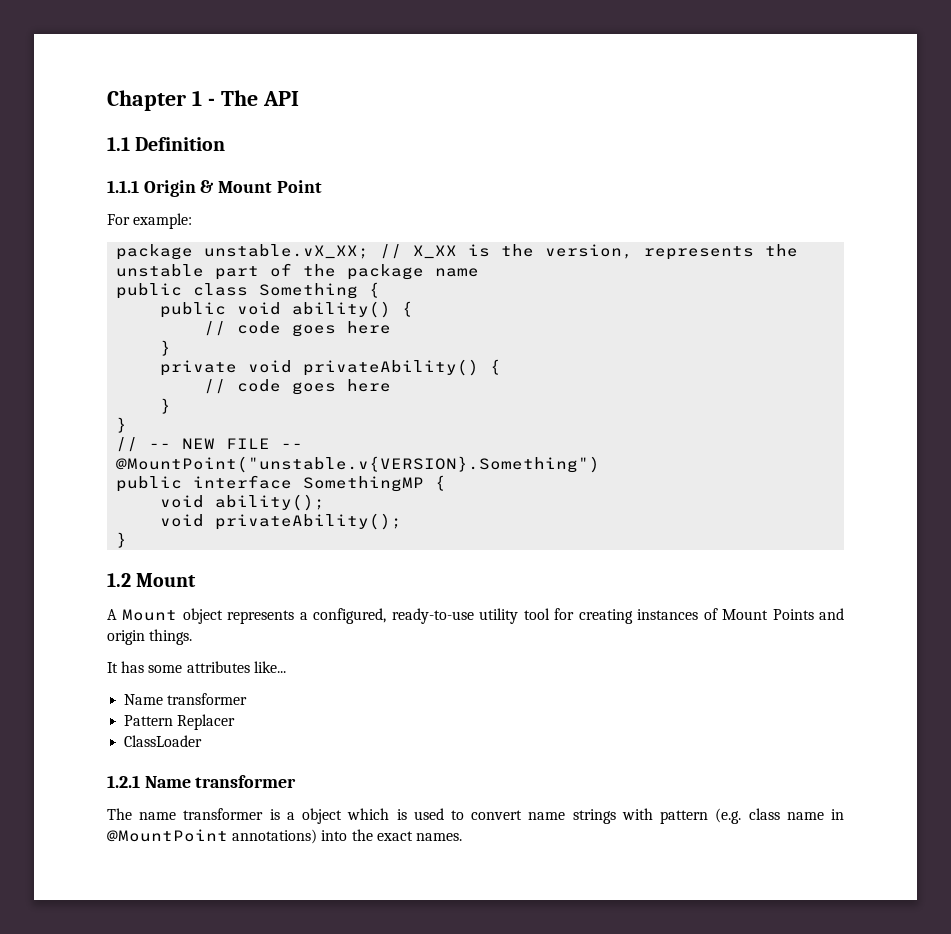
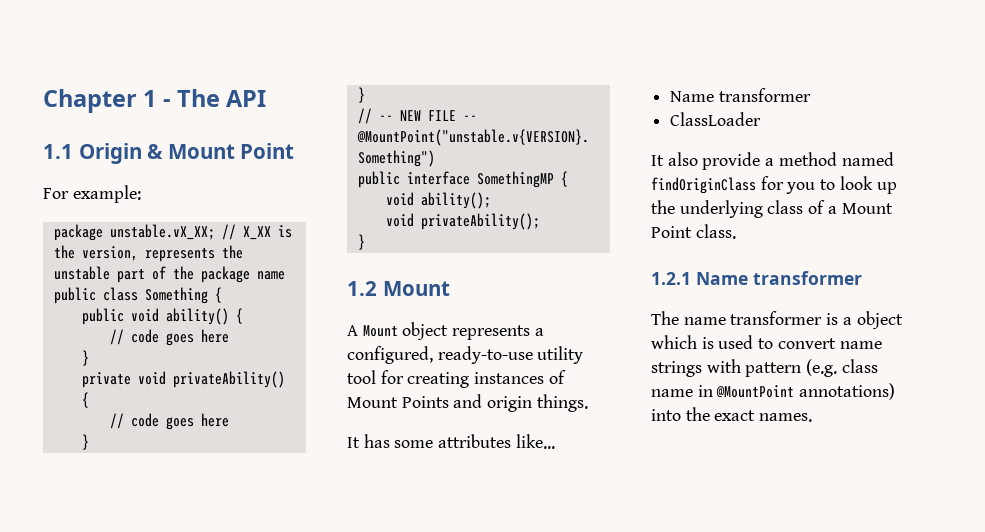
- 1.1 Definition
- 1.1.1 Origin & Mount Point
+ 1.1 Origin & Mount Point
- Pattern Replacer
  ClassLoader
+ It also provide a method named findOriginClass for you to look up the underlying class of a Mount Point class.

